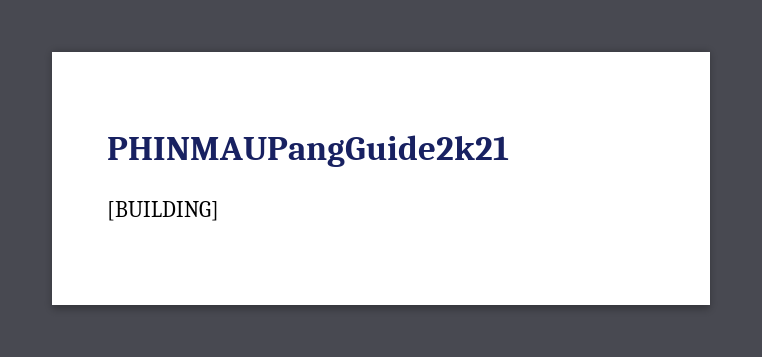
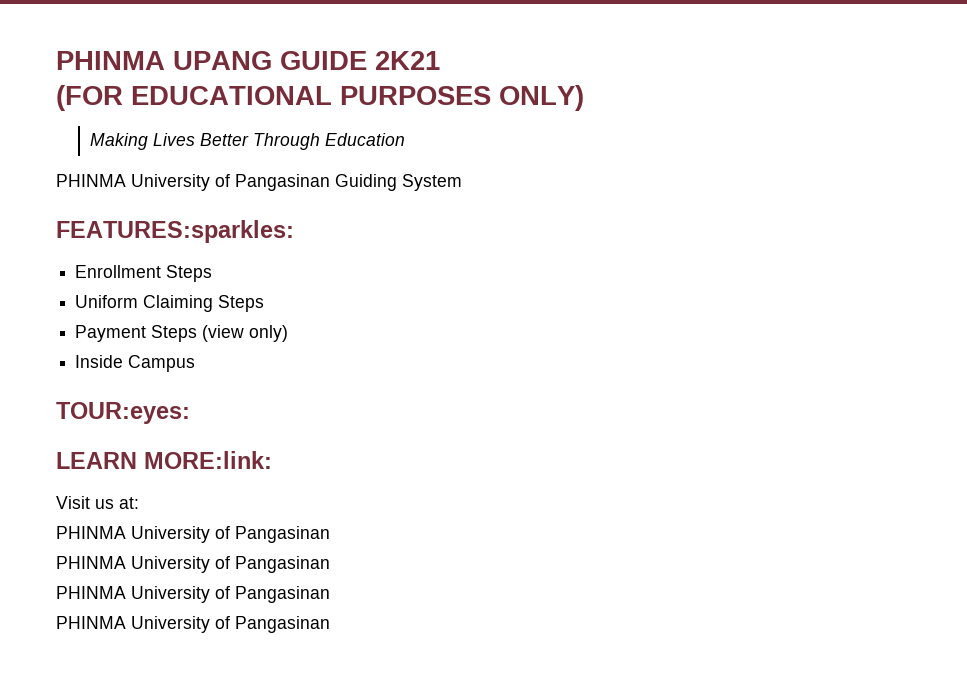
- PHINMAUPangGuide2k21
- [BUILDING]
+ PHINMA UPANG GUIDE 2K21
+ (FOR EDUCATIONAL PURPOSES ONLY)
+ Making Lives Better Through Education
+ PHINMA University of Pangasinan Guiding System
+ FEATURES:sparkles:
+ Enrollment Steps
+ Uniform Claiming Steps
+ Payment Steps (view only)
+ Inside Campus
+ TOUR:eyes:
+ LEARN MORE:link:
+ Visit us at:
+ PHINMA University of Pangasinan
+ PHINMA University of Pangasinan
+ PHINMA University of Pangasinan
+ PHINMA University of Pangasinan

